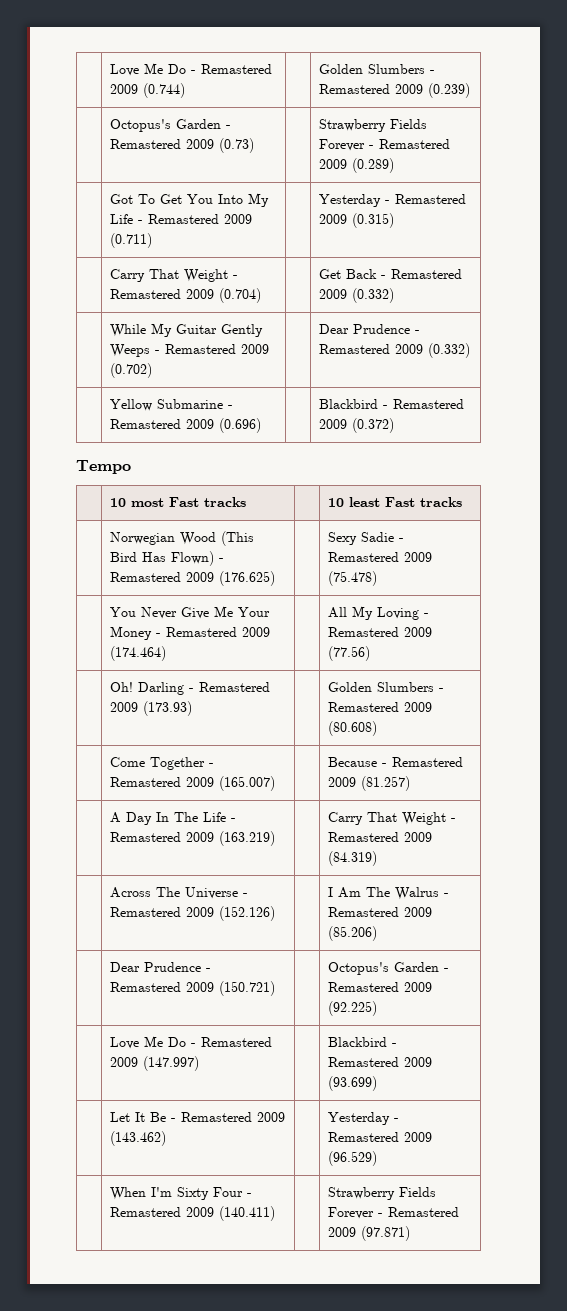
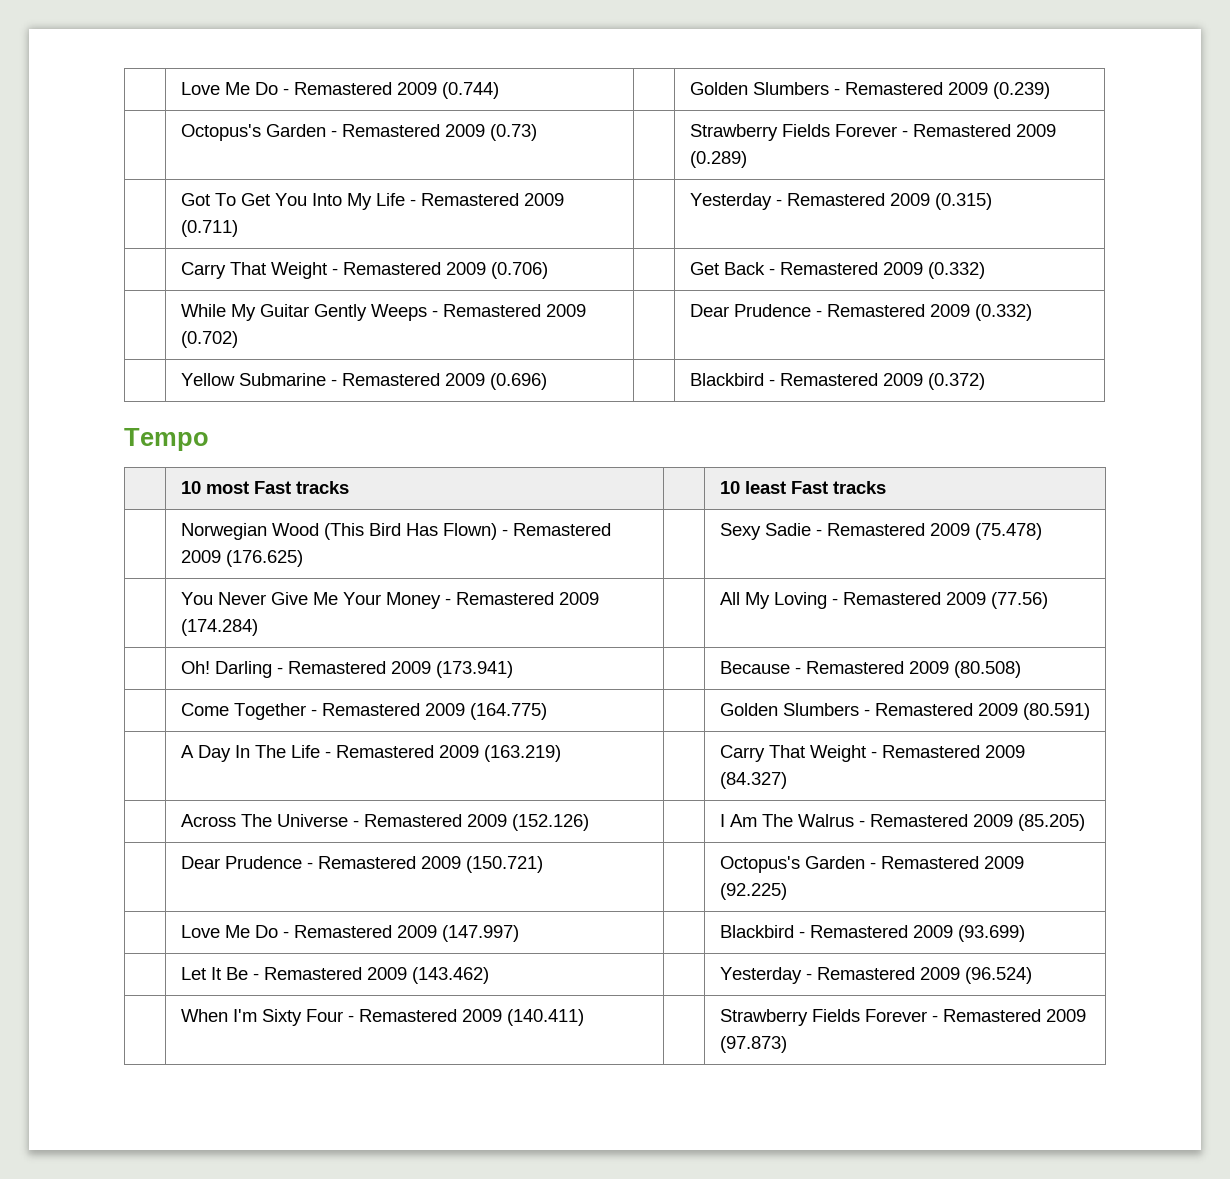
- | Carry That Weight - Remastered 2009 (0.704) | | Get Back - Remastered 2009 (0.332)
+ | Carry That Weight - Remastered 2009 (0.706) | | Get Back - Remastered 2009 (0.332)
- | You Never Give Me Your Money - Remastered 2009 (174.464) | | All My Loving - Remastered 2009 (77.56)
+ | You Never Give Me Your Money - Remastered 2009 (174.284) | | All My Loving - Remastered 2009 (77.56)
- | Oh! Darling - Remastered 2009 (173.93) | | Golden Slumbers - Remastered 2009 (80.608)
- | Come Together - Remastered 2009 (165.007) | | Because - Remastered 2009 (81.257)
+ | Oh! Darling - Remastered 2009 (173.941) | | Because - Remastered 2009 (80.508)
+ | Come Together - Remastered 2009 (164.775) | | Golden Slumbers - Remastered 2009 (80.591)
- | A Day In The Life - Remastered 2009 (163.219) | | Carry That Weight - Remastered 2009 (84.319)
+ | A Day In The Life - Remastered 2009 (163.219) | | Carry That Weight - Remastered 2009 (84.327)
- | Across The Universe - Remastered 2009 (152.126) | | I Am The Walrus - Remastered 2009 (85.206)
+ | Across The Universe - Remastered 2009 (152.126) | | I Am The Walrus - Remastered 2009 (85.205)
- | Let It Be - Remastered 2009 (143.462) | | Yesterday - Remastered 2009 (96.529)
+ | Let It Be - Remastered 2009 (143.462) | | Yesterday - Remastered 2009 (96.524)
- | When I'm Sixty Four - Remastered 2009 (140.411) | | Strawberry Fields Forever - Remastered 2009 (97.871)
+ | When I'm Sixty Four - Remastered 2009 (140.411) | | Strawberry Fields Forever - Remastered 2009 (97.873)

